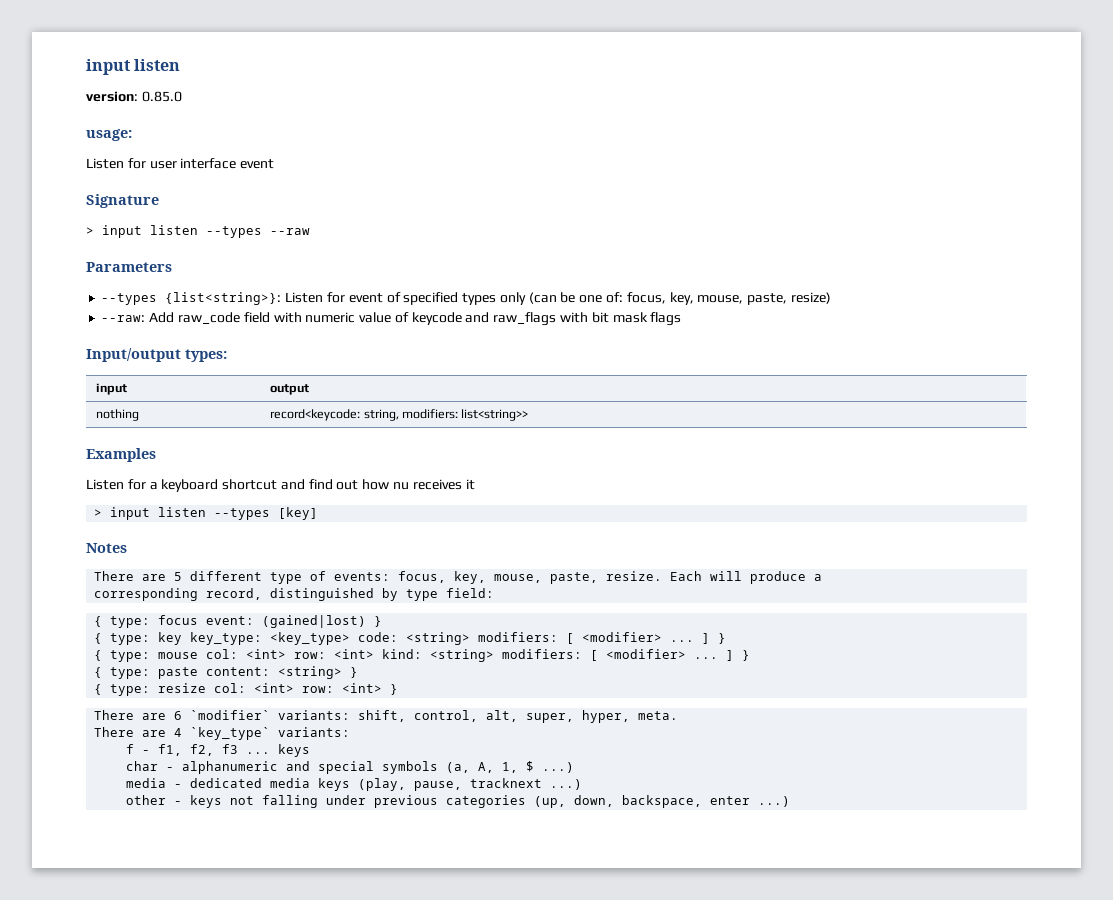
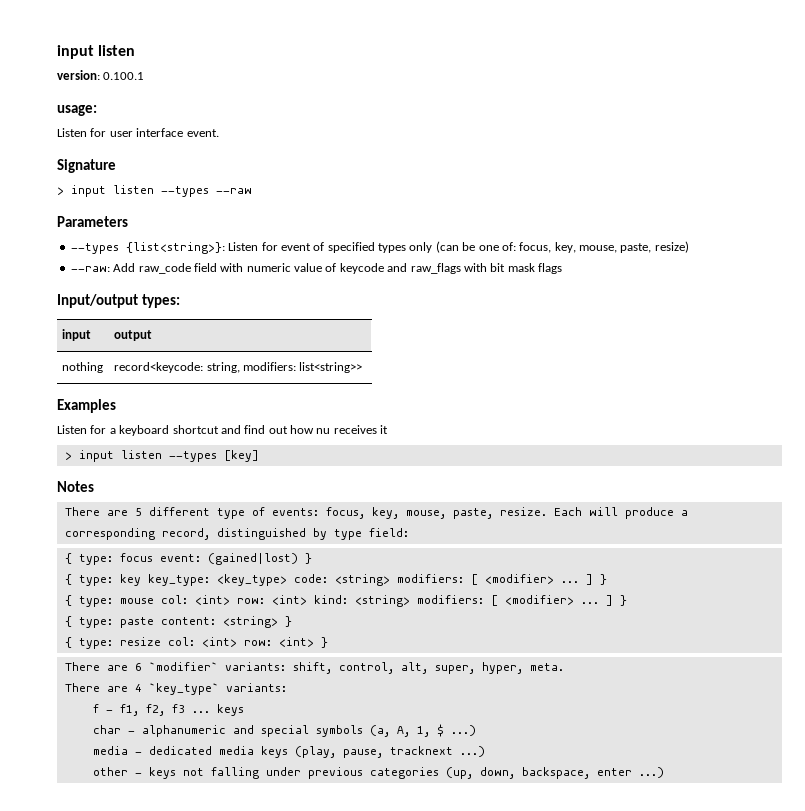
- version: 0.85.0
+ version: 0.100.1
- Listen for user interface event
+ Listen for user interface event.

